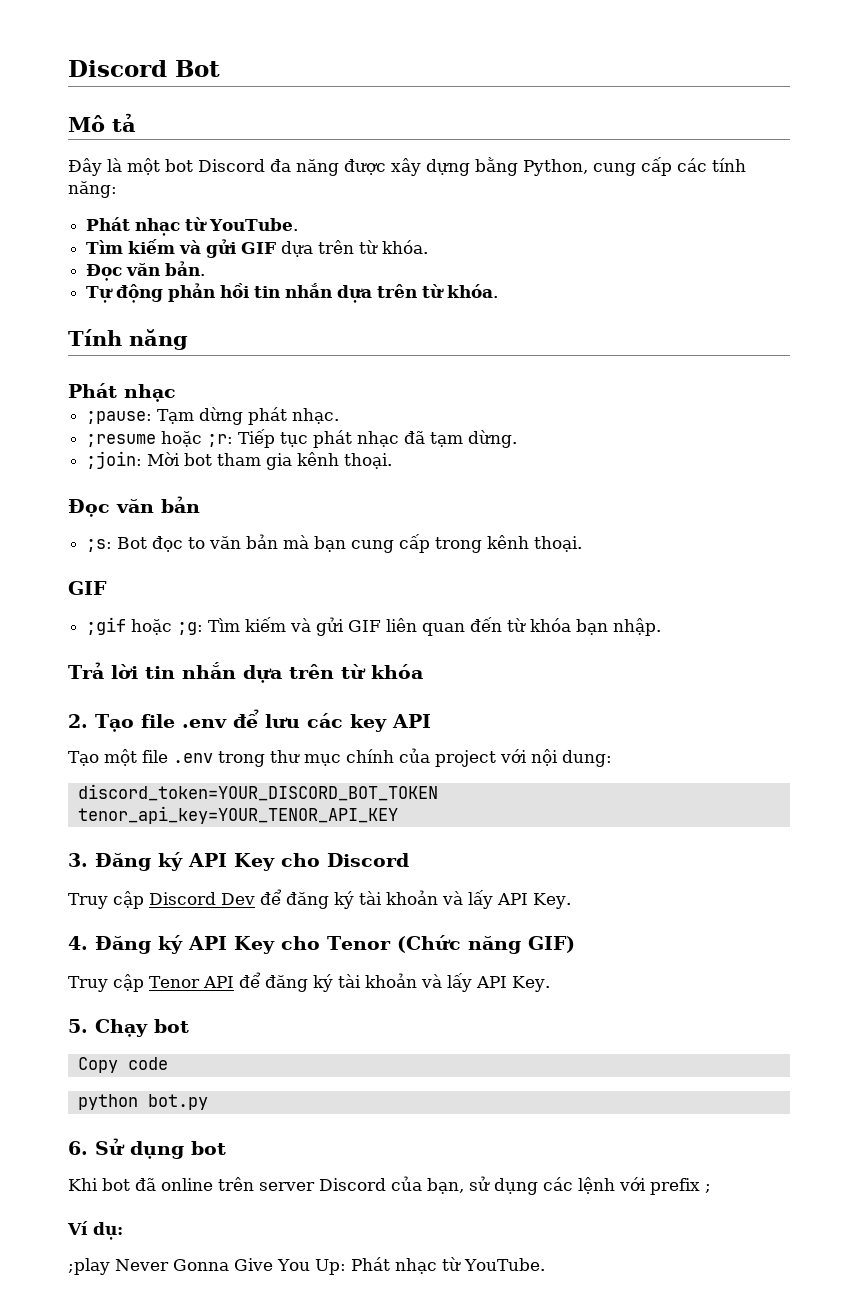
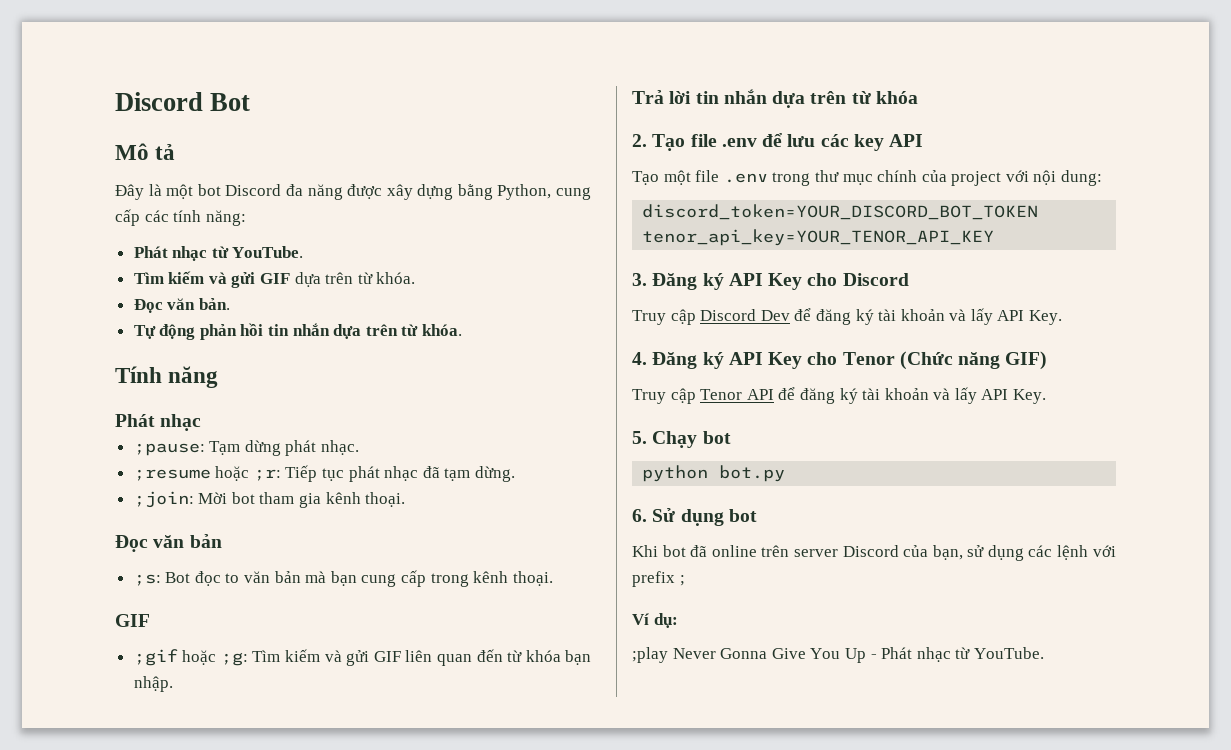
- Copy code
- ;play Never Gonna Give You Up: Phát nhạc từ YouTube.
+ ;play Never Gonna Give You Up - Phát nhạc từ YouTube.

